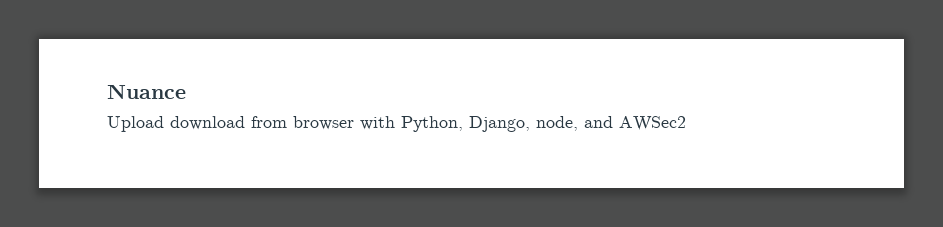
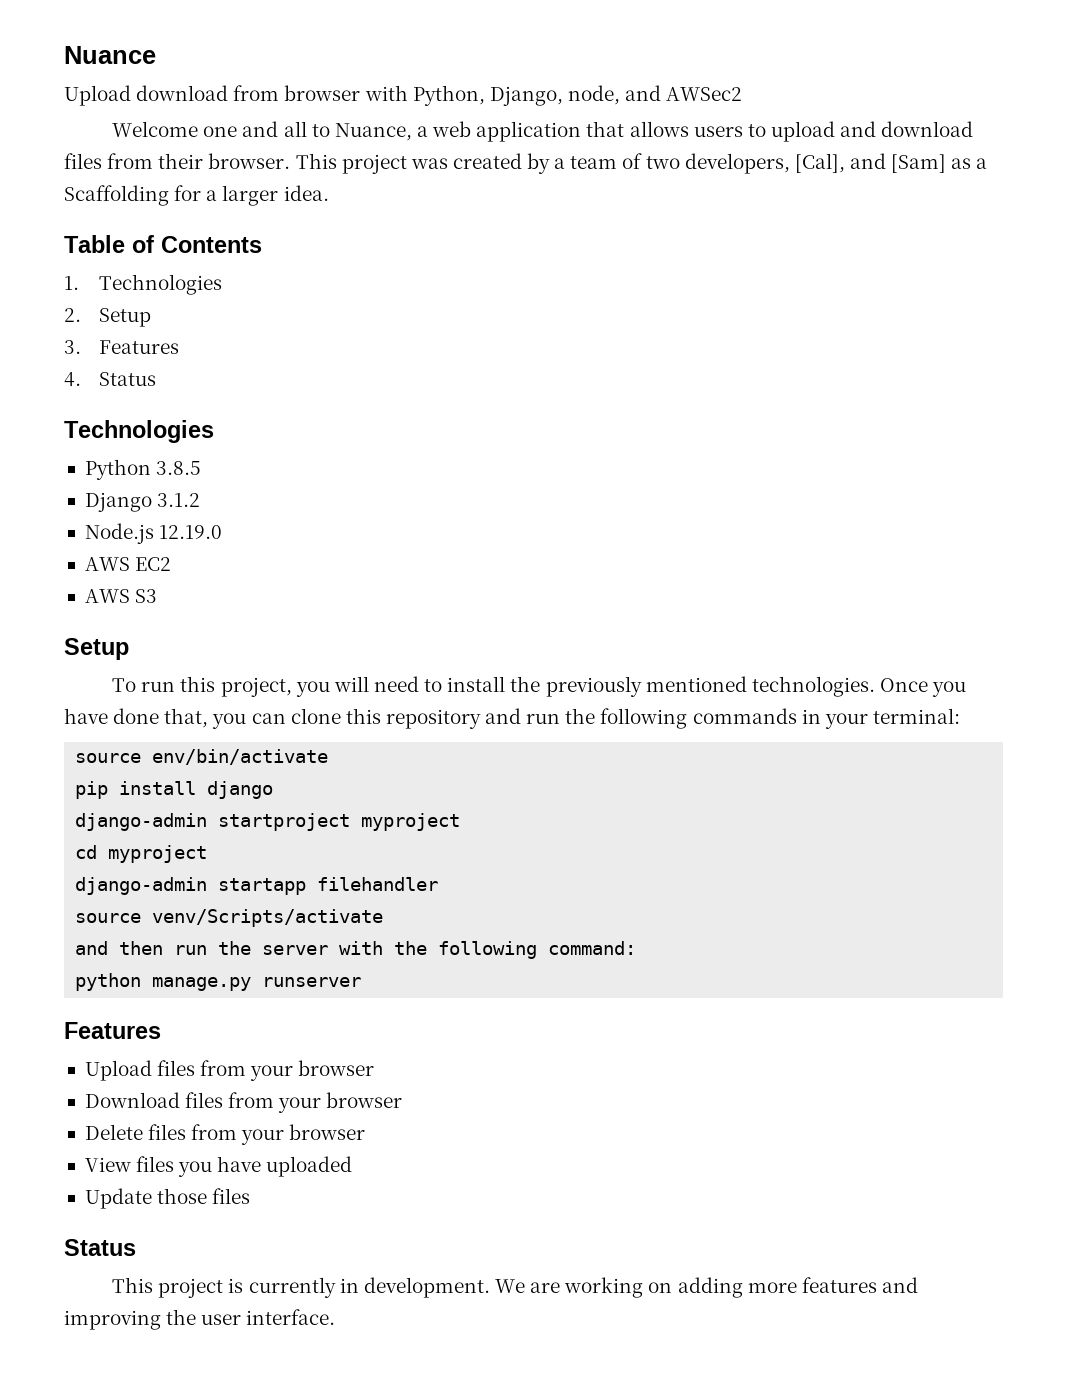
+ Welcome one and all to Nuance, a web application that allows users to upload and download files from their browser. This project was created by a team of two developers, [Cal], and [Sam] as a Scaffolding for a larger idea.
+ Table of Contents
+ 1. Technologies
+ 2. Setup
+ 3. Features
+ 4. Status
+ Technologies
+ Python 3.8.5
+ Django 3.1.2
+ Node.js 12.19.0
+ AWS EC2
+ AWS S3
+ Setup
+ To run this project, you will need to install the previously mentioned technologies. Once you have done that, you can clone this repository and run the following commands in your terminal:
+ source env/bin/activate
+ pip install django
+ django-admin startproject myproject
+ cd myproject
+ django-admin startapp filehandler
+ source venv/Scripts/activate
+ and then run the server with the following command:
+ python manage.py runserver
+ Features
+ Upload files from your browser
+ Download files from your browser
+ Delete files from your browser
+ View files you have uploaded
+ Update those files
+ Status
+ This project is currently in development. We are working on adding more features and improving the user interface.

